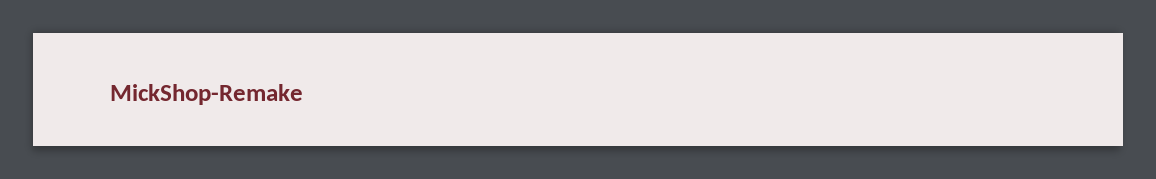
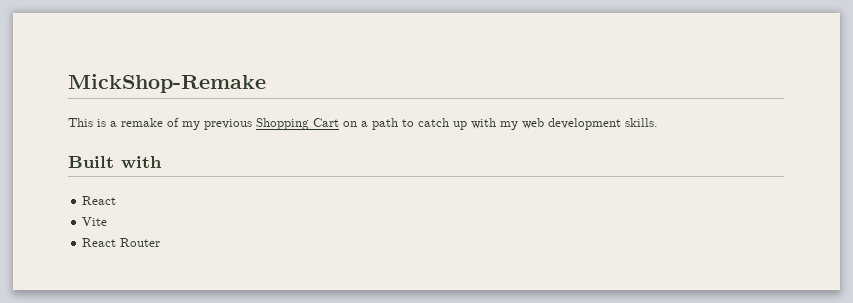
+ This is a remake of my previous Shopping Cart on a path to catch up with my web development skills.
+ Built with
+ React
+ Vite
+ React Router

